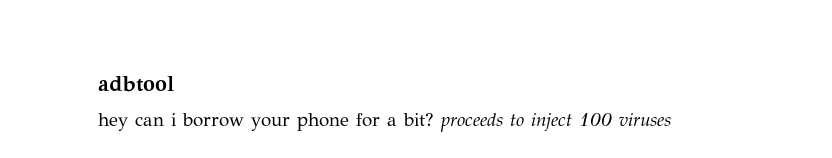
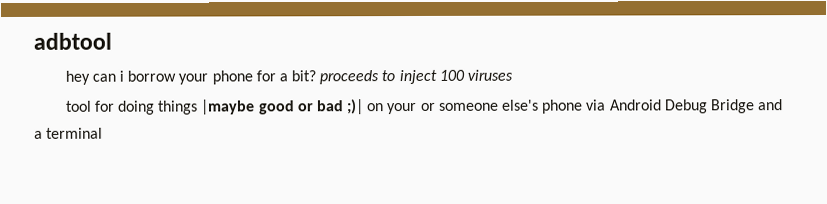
+ tool for doing things |maybe good or bad ;)| on your or someone else's phone via Android Debug Bridge and a terminal

